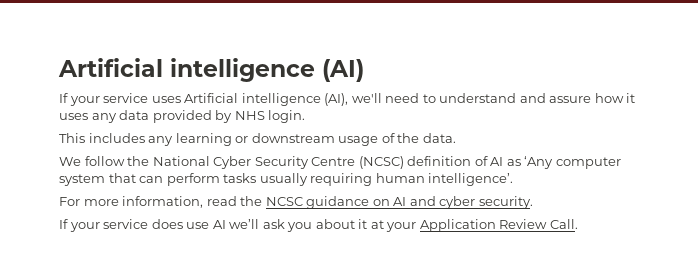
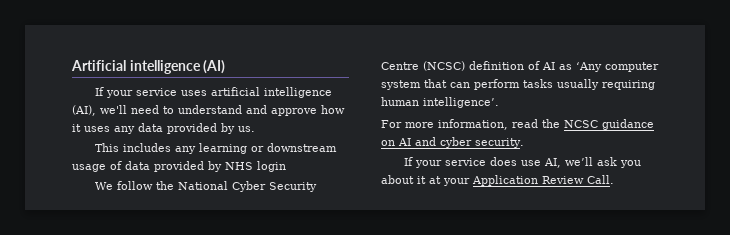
- If your service uses Artificial intelligence (AI), we'll need to understand and assure how it uses any data provided by NHS login.
+ If your service uses artificial intelligence (AI), we'll need to understand and approve how it uses any data provided by us.
- This includes any learning or downstream usage of the data.
+ This includes any learning or downstream usage of data provided by NHS login
- If your service does use AI we’ll ask you about it at your Application Review Call.
+ If your service does use AI, we’ll ask you about it at your Application Review Call.

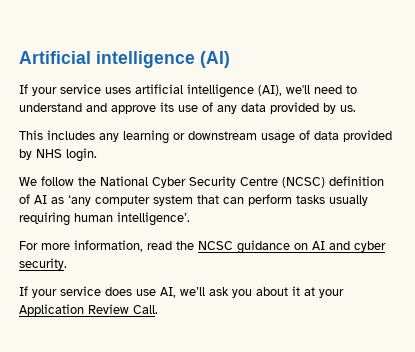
- If your service uses artificial intelligence (AI), we'll need to understand and approve how it uses any data provided by us.
+ If your service uses artificial intelligence (AI), we'll need to understand and approve its use of any data provided by us.
- This includes any learning or downstream usage of data provided by NHS login
+ This includes any learning or downstream usage of data provided by NHS login.
- We follow the National Cyber Security Centre (NCSC) definition of AI as ‘Any computer system that can perform tasks usually requiring human intelligence’.
+ We follow the National Cyber Security Centre (NCSC) definition of AI as ‘any computer system that can perform tasks usually requiring human intelligence’.

